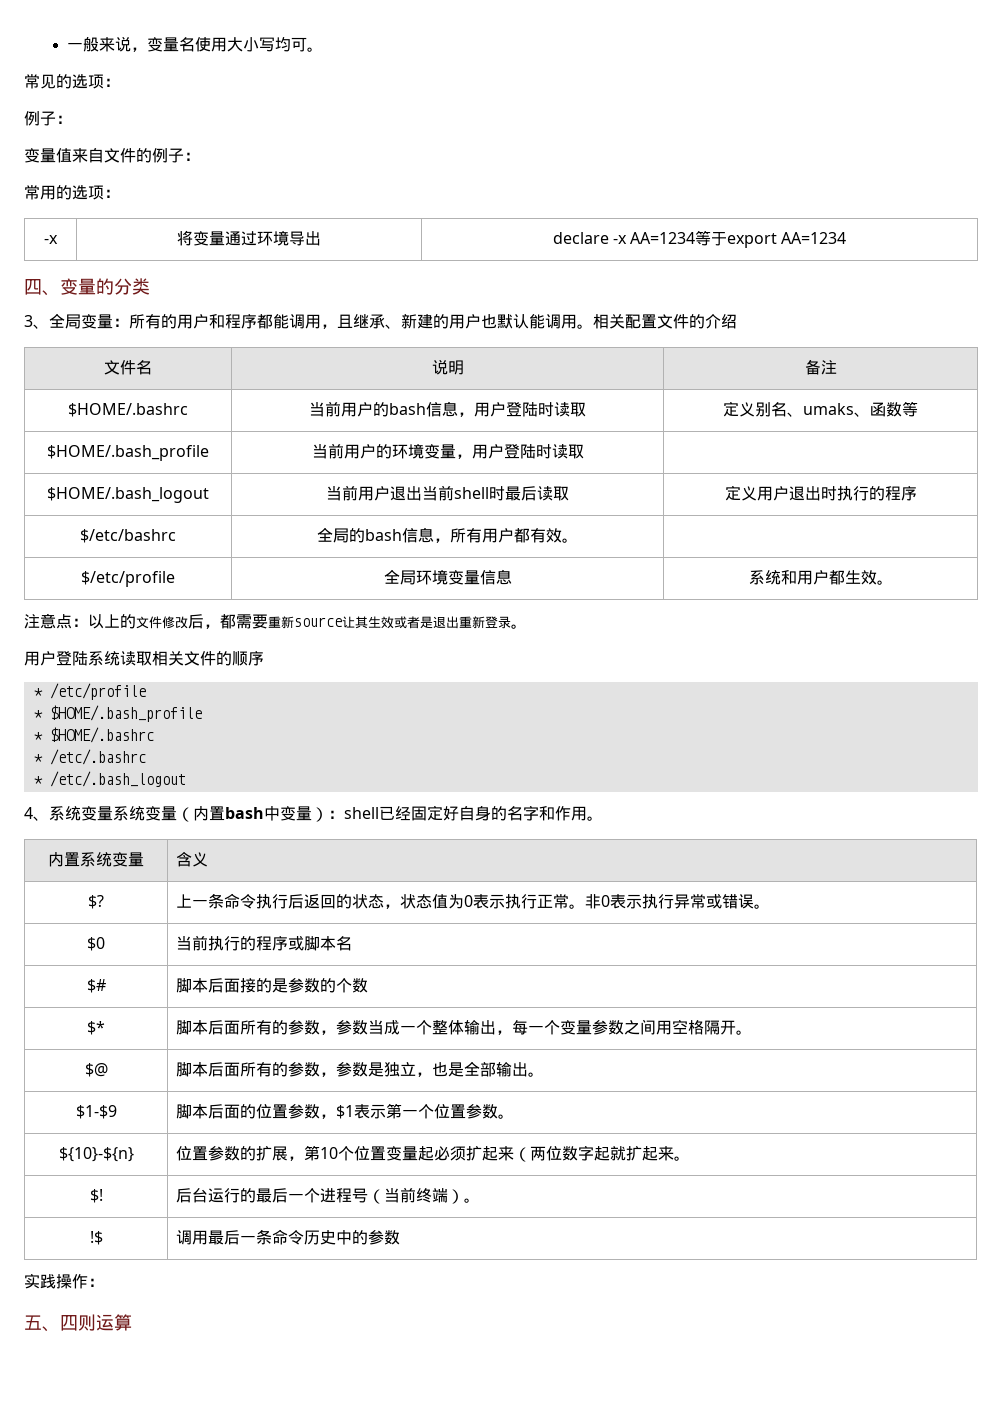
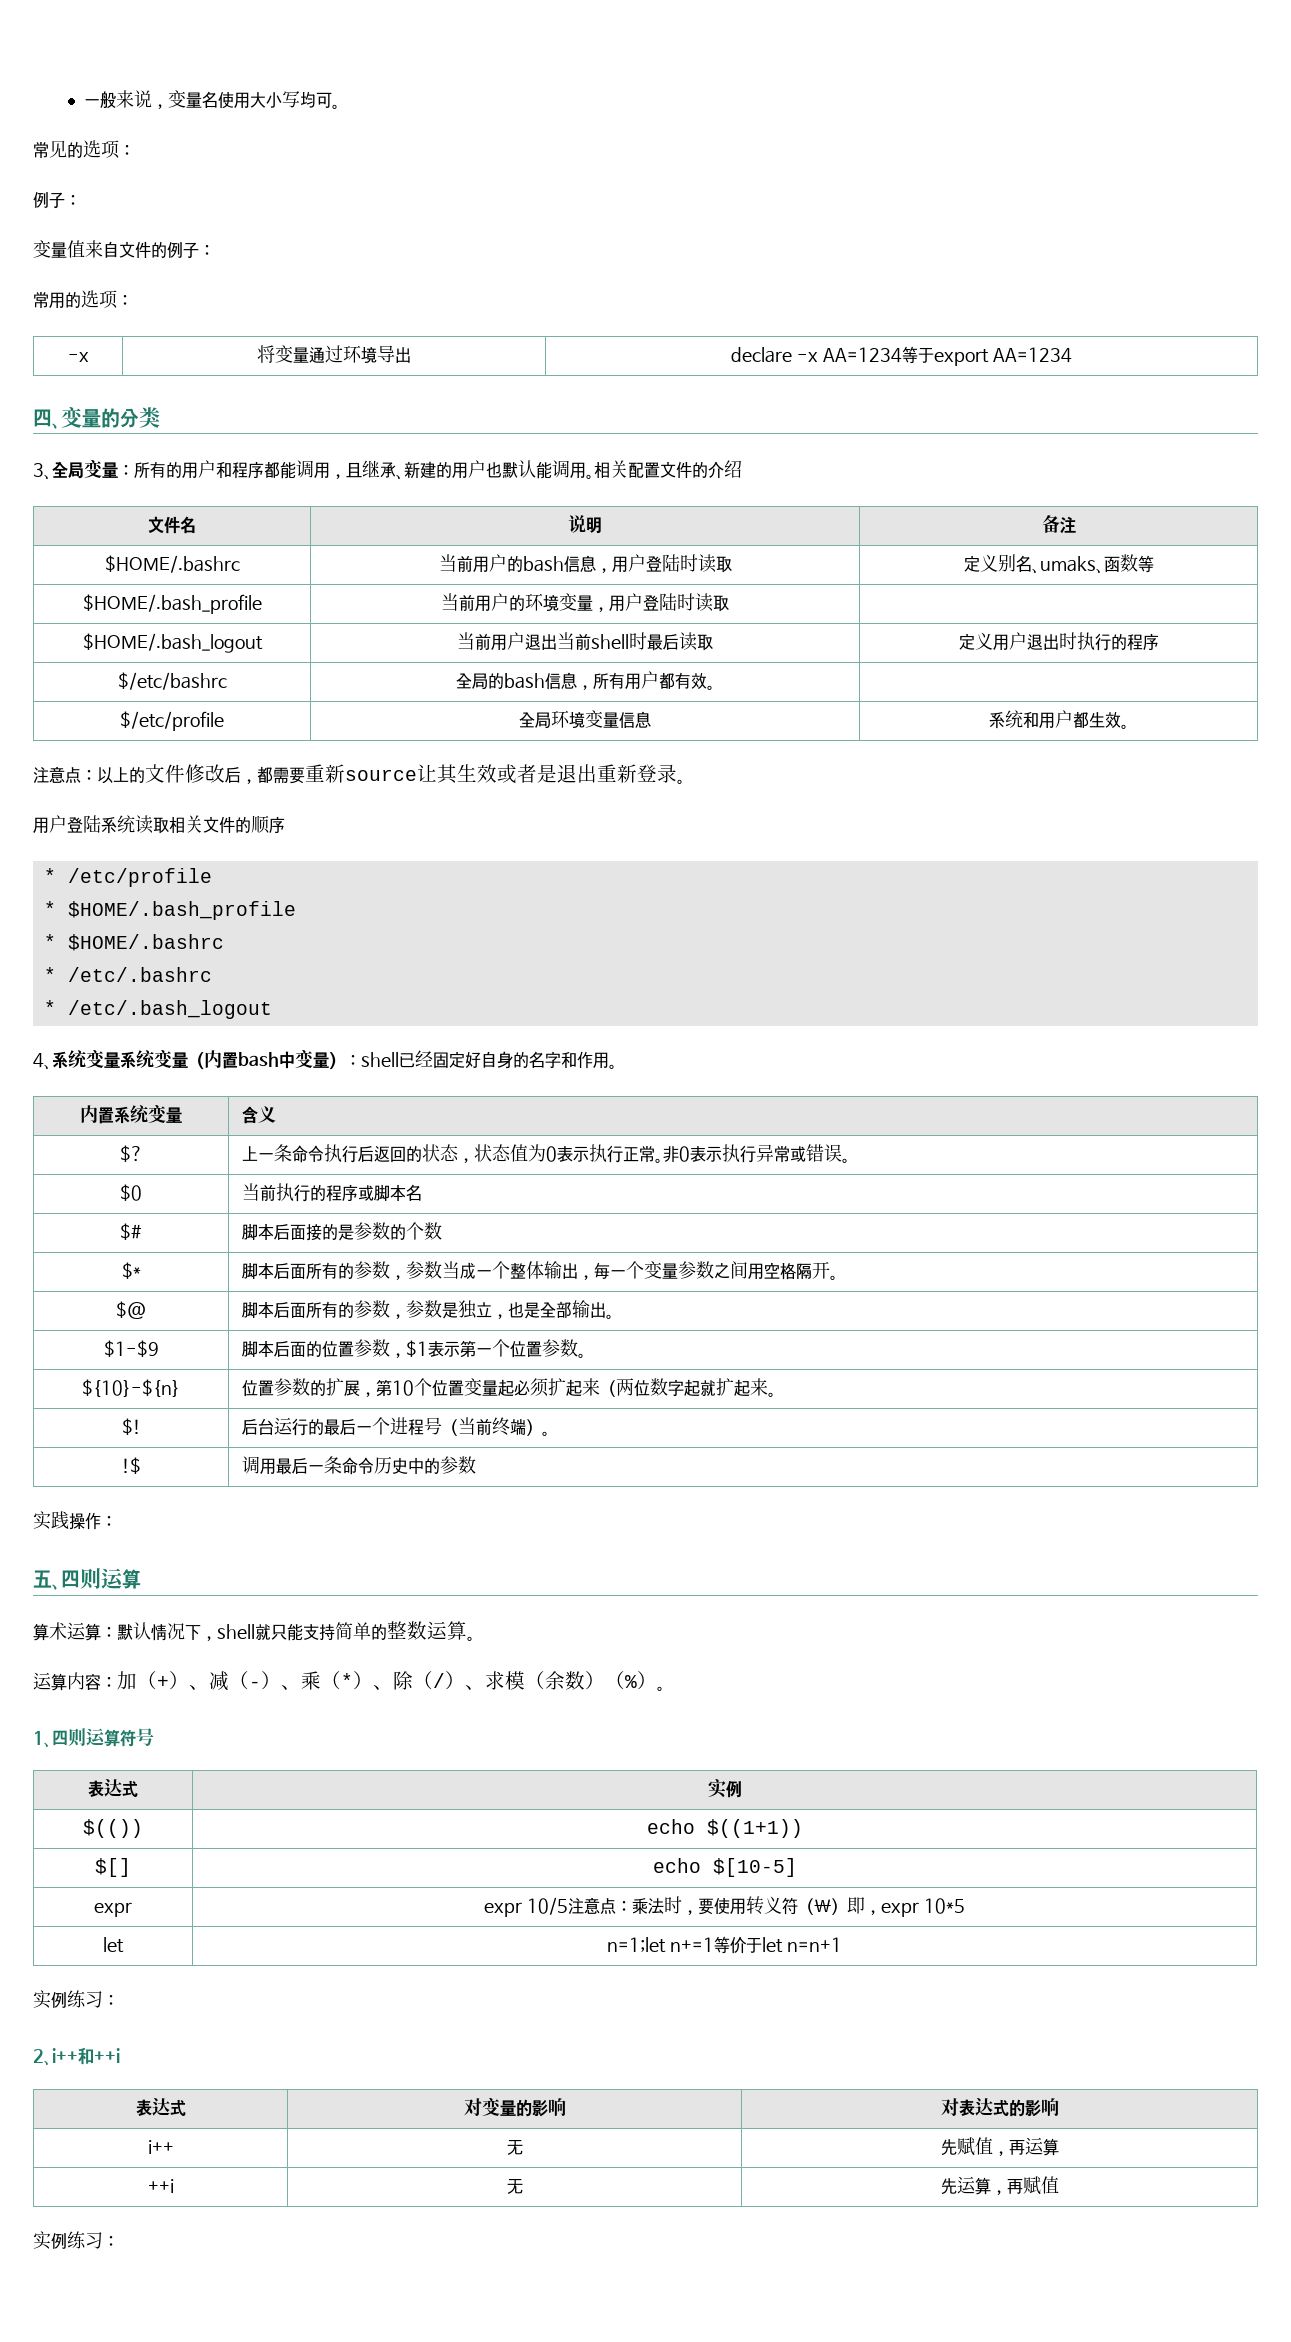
+ 算术运算：默认情况下，shell就只能支持简单的整数运算。
+ 运算内容：加（+）、减（-）、乘（*）、除（/）、求模（余数）（%）。
+ 1、四则运算符号
+ 表达式 | 实例
+ $(()) | echo $((1+1))
+ $[] | echo $[10-5]
+ expr | expr 10/5注意点：乘法时，要使用转义符（\）即，expr 10*5
+ let | n=1;let n+=1等价于let n=n+1
+ 实例练习：
+ 2、i++和++i
+ 表达式 | 对变量的影响 | 对表达式的影响
+ i++ | 无 | 先赋值，再运算
+ ++i | 无 | 先运算，再赋值
+ 实例练习：

